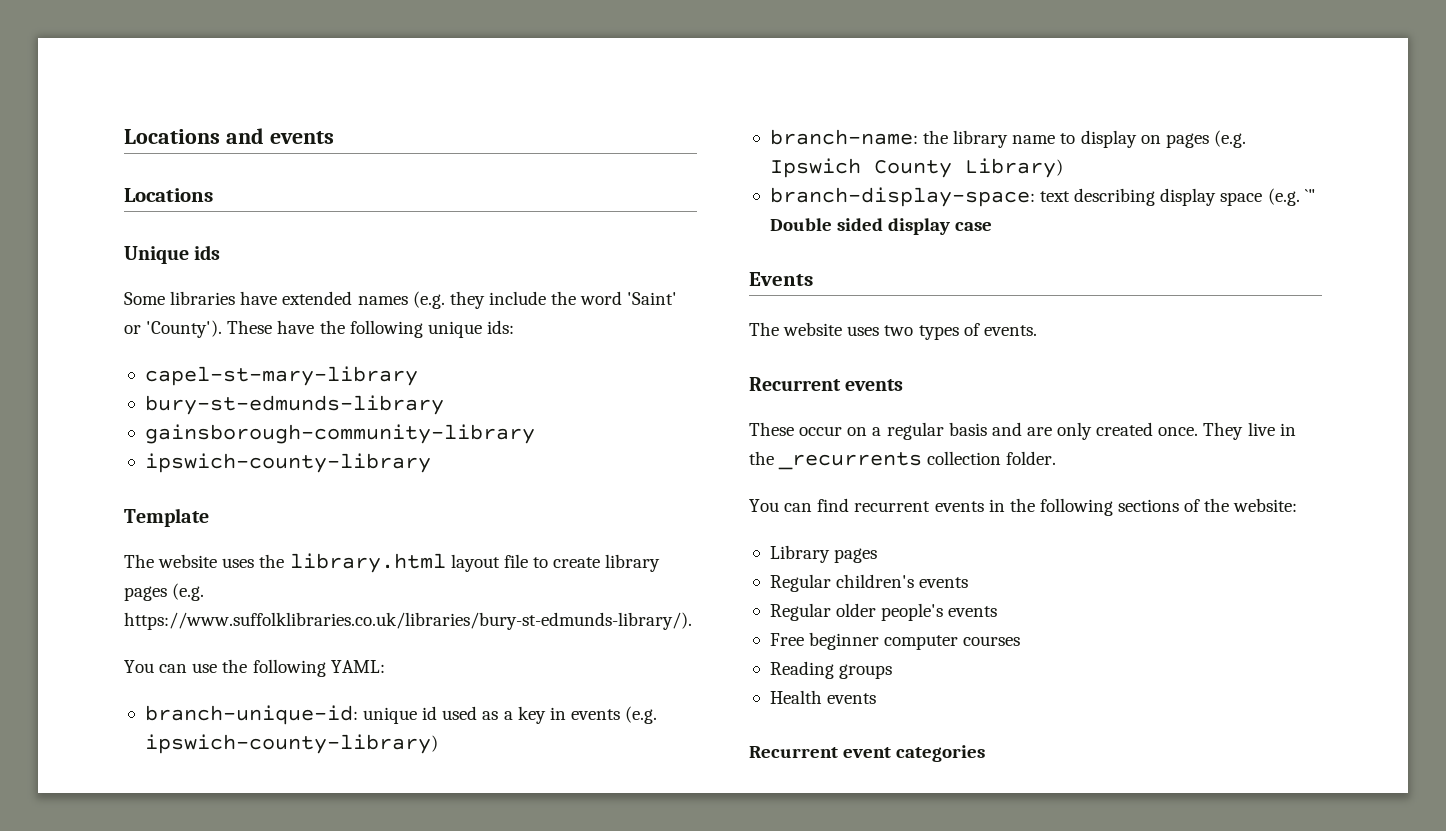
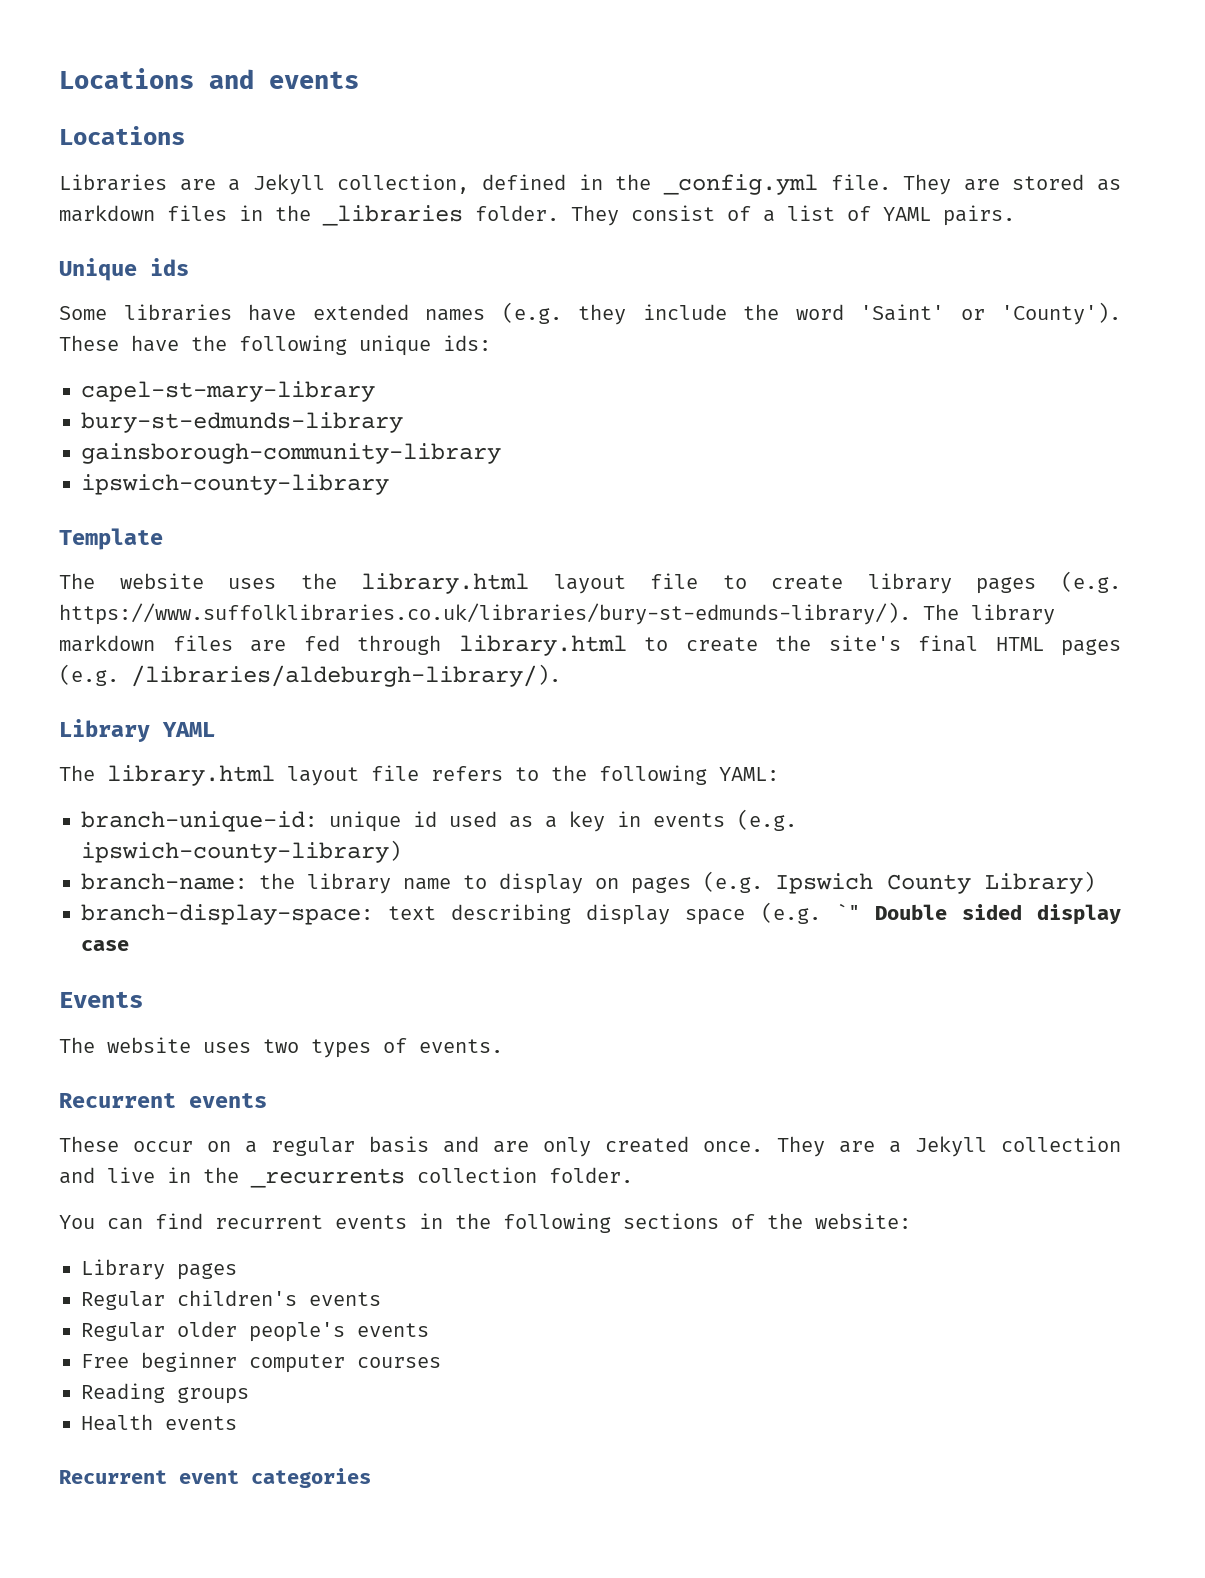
+ Libraries are a Jekyll collection, defined in the _config.yml file. They are stored as markdown files in the _libraries folder. They consist of a list of YAML pairs.
- The website uses the library.html layout file to create library pages (e.g. https://www.suffolklibraries.co.uk/libraries/bury-st-edmunds-library/).
- You can use the following YAML:
+ The website uses the library.html layout file to create library pages (e.g. https://www.suffolklibraries.co.uk/libraries/bury-st-edmunds-library/). The library markdown files are fed through library.html to create the site's final HTML pages (e.g. /libraries/aldeburgh-library/).
+ Library YAML
+ The library.html layout file refers to the following YAML:
- They live in the _recurrents collection folder.
+ They are a Jekyll collection and live in the _recurrents collection folder.

